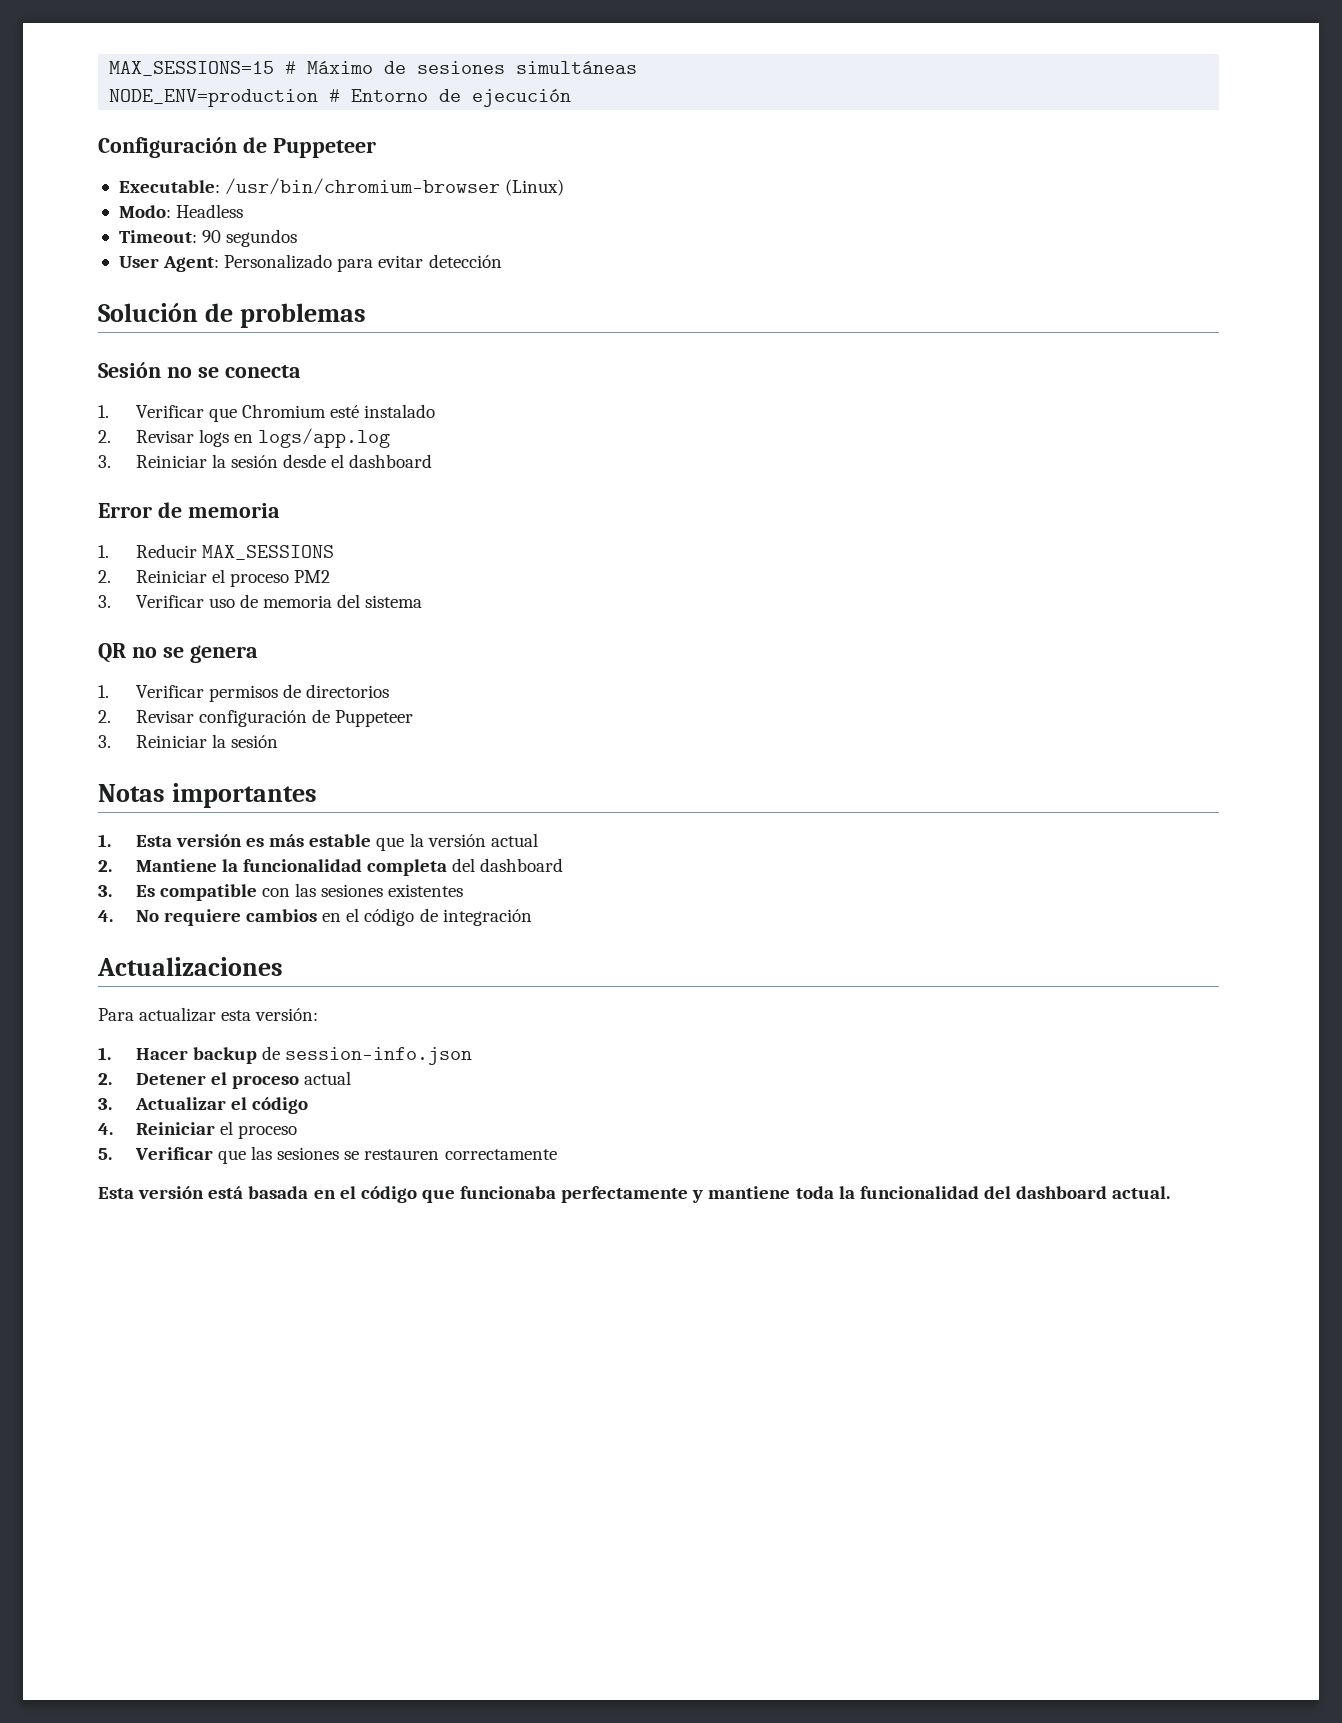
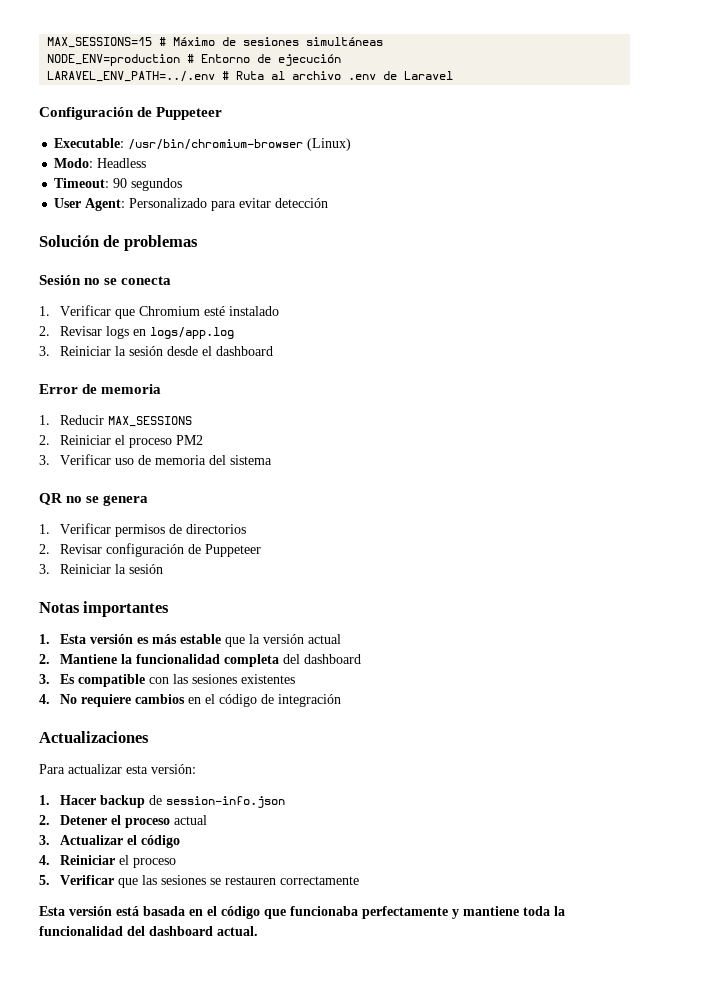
+ LARAVEL_ENV_PATH=../.env # Ruta al archivo .env de Laravel

